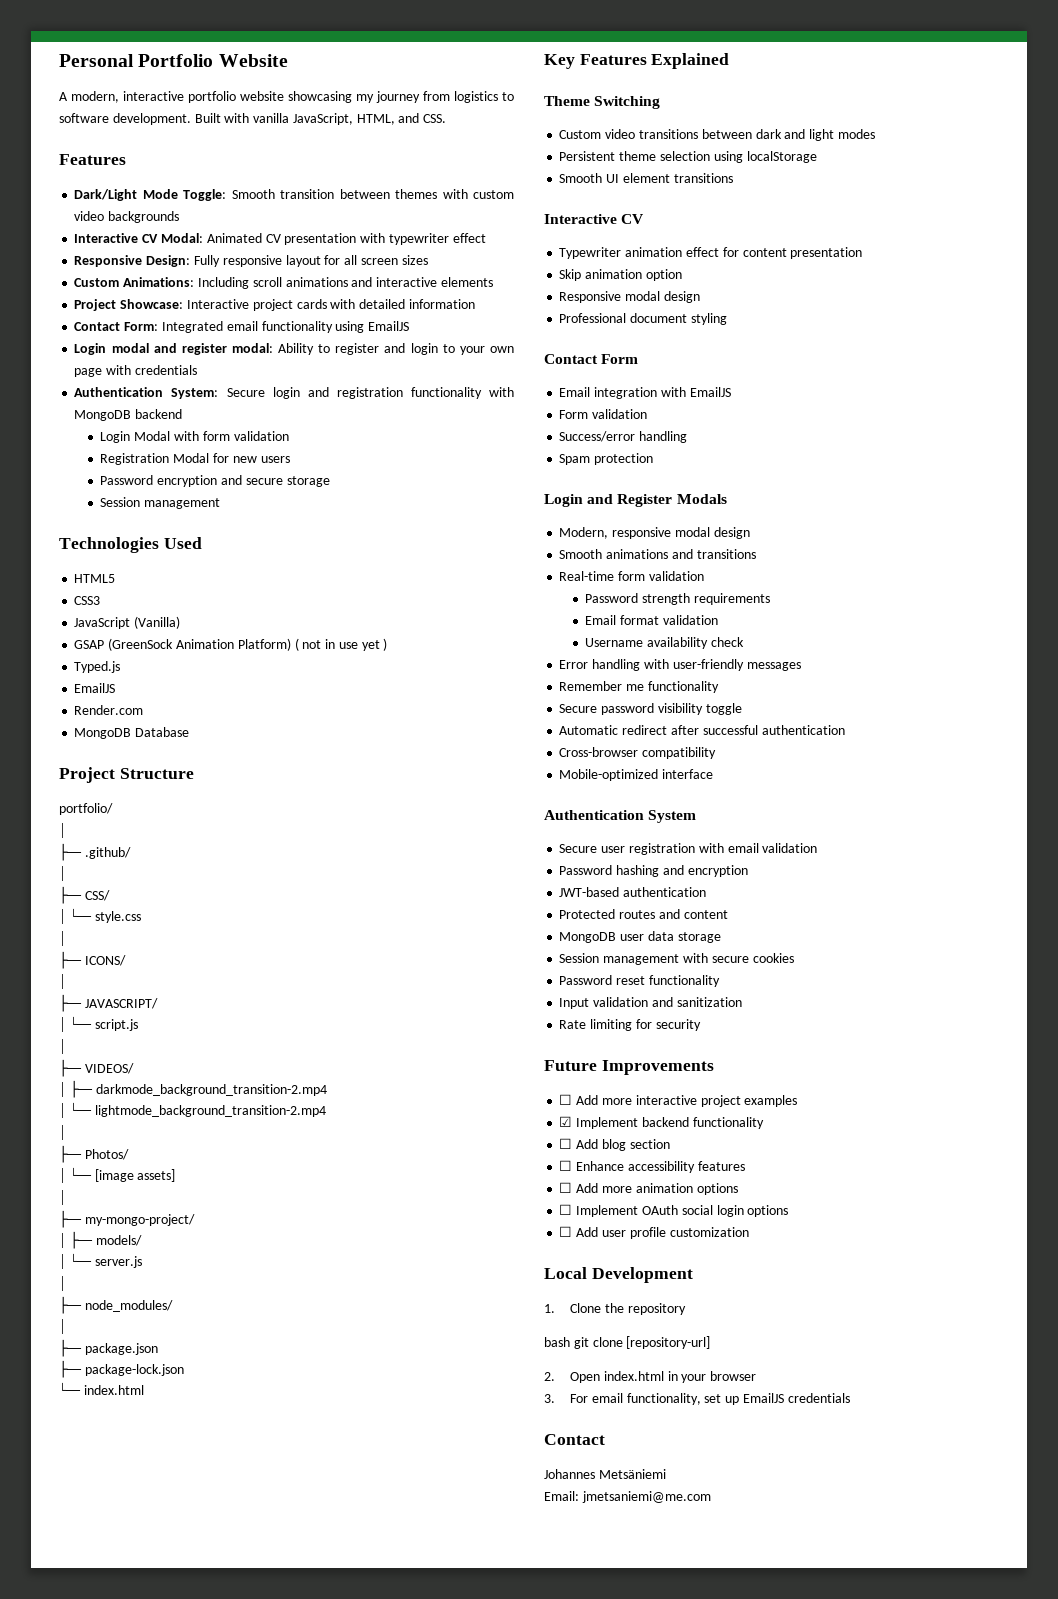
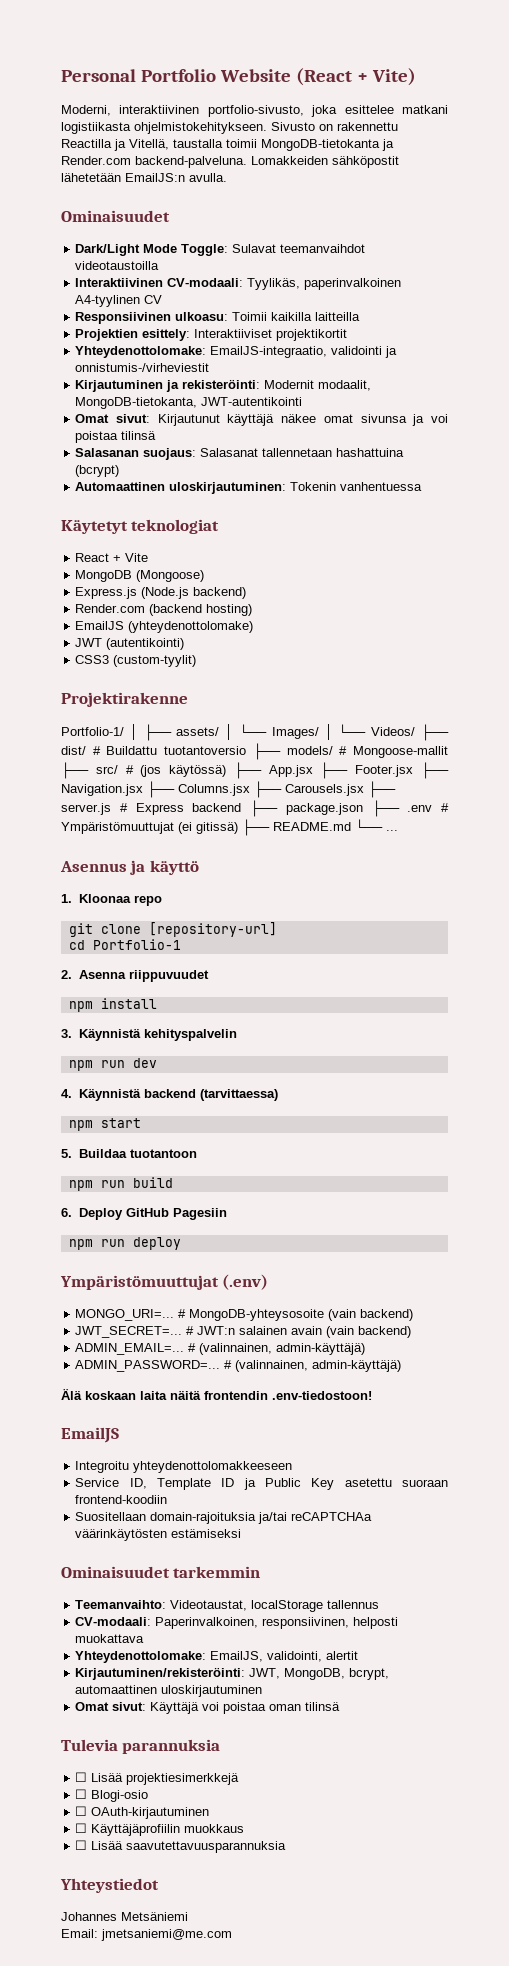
- Personal Portfolio Website
- A modern, interactive portfolio website showcasing my journey from logistics to software development. Built with vanilla JavaScript, HTML, and CSS.
- Features
- Dark/Light Mode Toggle: Smooth transition between themes with custom video backgrounds
- Interactive CV Modal: Animated CV presentation with typewriter effect
- Responsive Design: Fully responsive layout for all screen sizes
- Custom Animations: Including scroll animations and interactive elements
- Project Showcase: Interactive project cards with detailed information
- Contact Form: Integrated email functionality using EmailJS
- Login modal and register modal: Ability to register and login to your own page with credentials
- Authentication System: Secure login and registration functionality with MongoDB backend
- Login Modal with form validation
- Registration Modal for new users
- Password encryption and secure storage
- Session management
- Technologies Used
- HTML5
- CSS3
- JavaScript (Vanilla)
- GSAP (GreenSock Animation Platform) ( not in use yet )
- Typed.js
+ Personal Portfolio Website (React + Vite)
+ Moderni, interaktiivinen portfolio-sivusto, joka esittelee matkani logistiikasta ohjelmistokehitykseen. Sivusto on rakennettu Reactilla ja Vitellä, taustalla toimii MongoDB-tietokanta ja Render.com backend-palveluna. Lomakkeiden sähköpostit lähetetään EmailJS:n avulla.
+ Ominaisuudet
+ Dark/Light Mode Toggle: Sulavat teemanvaihdot videotaustoilla
+ Interaktiivinen CV-modaali: Tyylikäs, paperinvalkoinen A4-tyylinen CV
+ Responsiivinen ulkoasu: Toimii kaikilla laitteilla
+ Projektien esittely: Interaktiiviset projektikortit
+ Yhteydenottolomake: EmailJS-integraatio, validointi ja onnistumis-/virheviestit
+ Kirjautuminen ja rekisteröinti: Modernit modaalit, MongoDB-tietokanta, JWT-autentikointi
+ Omat sivut: Kirjautunut käyttäjä näkee omat sivunsa ja voi poistaa tilinsä
+ Salasanan suojaus: Salasanat tallennetaan hashattuina (bcrypt)
+ Automaattinen uloskirjautuminen: Tokenin vanhentuessa
+ Käytetyt teknologiat
+ React + Vite
+ MongoDB (Mongoose)
+ Express.js (Node.js backend)
+ Render.com (backend hosting)
+ EmailJS (yhteydenottolomake)
+ JWT (autentikointi)
+ CSS3 (custom-tyylit)
+ Projektirakenne
+ Portfolio-1/ │ ├── assets/ │ └── Images/ │ └── Videos/ ├── dist/ # Buildattu tuotantoversio ├── models/ # Mongoose-mallit ├── src/ # (jos käytössä) ├── App.jsx ├── Footer.jsx ├── Navigation.jsx ├── Columns.jsx ├── Carousels.jsx ├── server.js # Express backend ├── package.json ├── .env # Ympäristömuuttujat (ei gitissä) ├── README.md └── ...
+ Asennus ja käyttö
+ 1. Kloonaa repo
+ git clone [repository-url]
+ cd Portfolio-1
+ 2. Asenna riippuvuudet
+ npm install
+ 3. Käynnistä kehityspalvelin
+ npm run dev
+ 4. Käynnistä backend (tarvittaessa)
+ npm start
+ 5. Buildaa tuotantoon
+ npm run build
+ 6. Deploy GitHub Pagesiin
+ npm run deploy
+ Ympäristömuuttujat (.env)
+ MONGO_URI=... # MongoDB-yhteysosoite (vain backend)
+ JWT_SECRET=... # JWT:n salainen avain (vain backend)
+ ADMIN_EMAIL=... # (valinnainen, admin-käyttäjä)
+ ADMIN_PASSWORD=... # (valinnainen, admin-käyttäjä)
+ Älä koskaan laita näitä frontendin .env-tiedostoon!
  EmailJS
- Render.com
- MongoDB Database
- Project Structure
- portfolio/
- │
- ├── .github/
- │
- ├── CSS/
- │ └── style.css
- │
- ├── ICONS/
- │
- ├── JAVASCRIPT/
- │ └── script.js
- │
- ├── VIDEOS/
- │ ├── darkmode_background_transition-2.mp4
- │ └── lightmode_background_transition-2.mp4
- │
- ├── Photos/
- │ └── [image assets]
- │
- ├── my-mongo-project/
- │ ├── models/
- │ └── server.js
- │
- ├── node_modules/
- │
- ├── package.json
- ├── package-lock.json
- └── index.html
- Key Features Explained
- Theme Switching
- Custom video transitions between dark and light modes
- Persistent theme selection using localStorage
- Smooth UI element transitions
- Interactive CV
- Typewriter animation effect for content presentation
- Skip animation option
- Responsive modal design
- Professional document styling
- Contact Form
- Email integration with EmailJS
- Form validation
- Success/error handling
- Spam protection
- Login and Register Modals
- Modern, responsive modal design
- Smooth animations and transitions
- Real-time form validation
- Password strength requirements
- Email format validation
- Username availability check
- Error handling with user-friendly messages
- Remember me functionality
- Secure password visibility toggle
- Automatic redirect after successful authentication
- Cross-browser compatibility
- Mobile-optimized interface
- Authentication System
- Secure user registration with email validation
- Password hashing and encryption
- JWT-based authentication
- Protected routes and content
- MongoDB user data storage
- Session management with secure cookies
- Password reset functionality
- Input validation and sanitization
- Rate limiting for security
- Future Improvements
- ☐ Add more interactive project examples
- ☑ Implement backend functionality
- ☐ Add blog section
- ☐ Enhance accessibility features
- ☐ Add more animation options
- ☐ Implement OAuth social login options
- ☐ Add user profile customization
- Local Development
- 1. Clone the repository
- bash git clone [repository-url]
- 2. Open index.html in your browser
- 3. For email functionality, set up EmailJS credentials
- Contact
+ Integroitu yhteydenottolomakkeeseen
+ Service ID, Template ID ja Public Key asetettu suoraan frontend-koodiin
+ Suositellaan domain-rajoituksia ja/tai reCAPTCHAa väärinkäytösten estämiseksi
+ Ominaisuudet tarkemmin
+ Teemanvaihto: Videotaustat, localStorage tallennus
+ CV-modaali: Paperinvalkoinen, responsiivinen, helposti muokattava
+ Yhteydenottolomake: EmailJS, validointi, alertit
+ Kirjautuminen/rekisteröinti: JWT, MongoDB, bcrypt, automaattinen uloskirjautuminen
+ Omat sivut: Käyttäjä voi poistaa oman tilinsä
+ Tulevia parannuksia
+ ☐ Lisää projektiesimerkkejä
+ ☐ Blogi-osio
+ ☐ OAuth-kirjautuminen
+ ☐ Käyttäjäprofiilin muokkaus
+ ☐ Lisää saavutettavuusparannuksia
+ Yhteystiedot

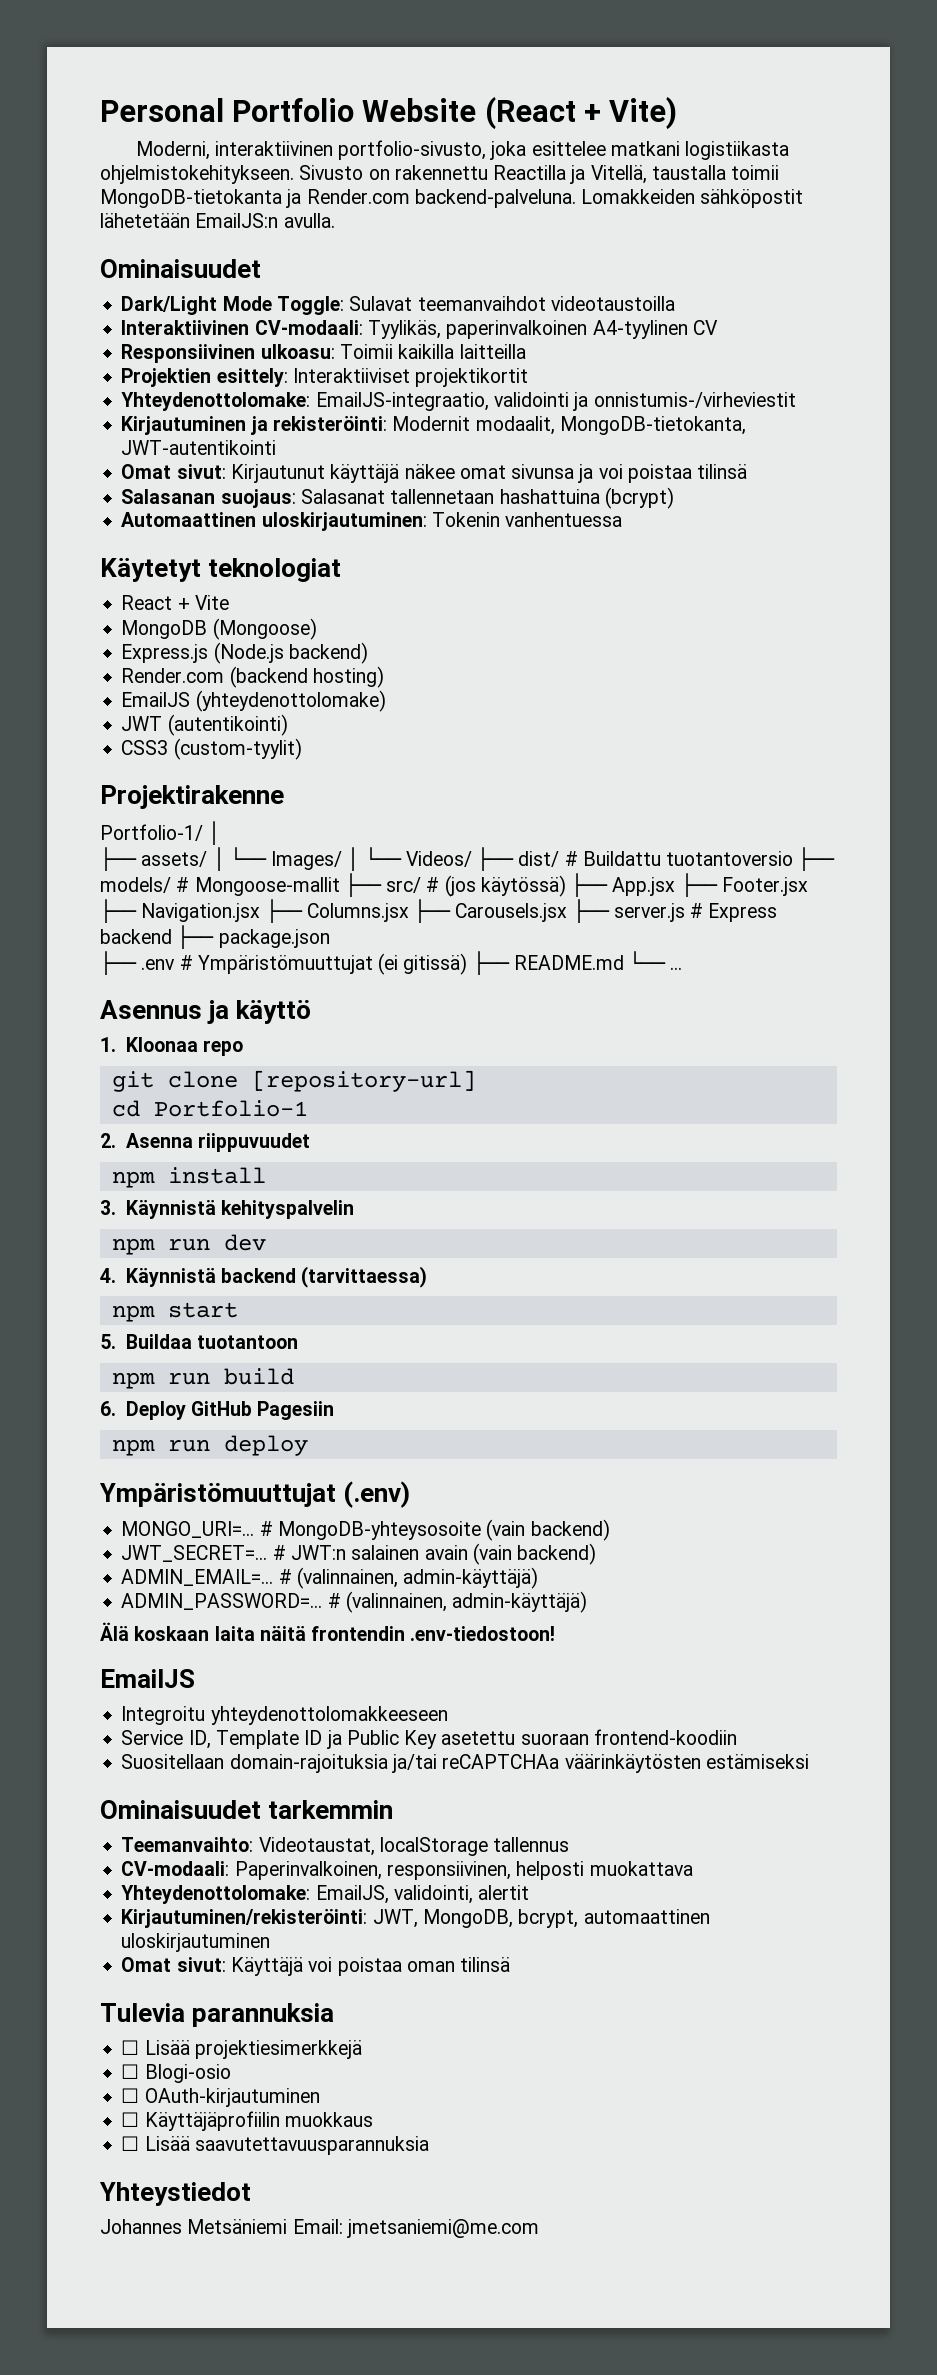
- Portfolio-1/ │ ├── assets/ │ └── Images/ │ └── Videos/ ├── dist/ # Buildattu tuotantoversio ├── models/ # Mongoose-mallit ├── src/ # (jos käytössä) ├── App.jsx ├── Footer.jsx ├── Navigation.jsx ├── Columns.jsx ├── Carousels.jsx ├── server.js # Express backend ├── package.json ├── .env # Ympäristömuuttujat (ei gitissä) ├── README.md └── ...
+ Portfolio-1/ │
+ ├── assets/ │ └── Images/ │ └── Videos/ ├── dist/ # Buildattu tuotantoversio ├── models/ # Mongoose-mallit ├── src/ # (jos käytössä) ├── App.jsx ├── Footer.jsx ├── Navigation.jsx ├── Columns.jsx ├── Carousels.jsx ├── server.js # Express backend ├── package.json
+ ├── .env # Ympäristömuuttujat (ei gitissä) ├── README.md └── ...
- Johannes Metsäniemi
- Email: jmetsaniemi@me.com
+ Johannes Metsäniemi Email: jmetsaniemi@me.com

